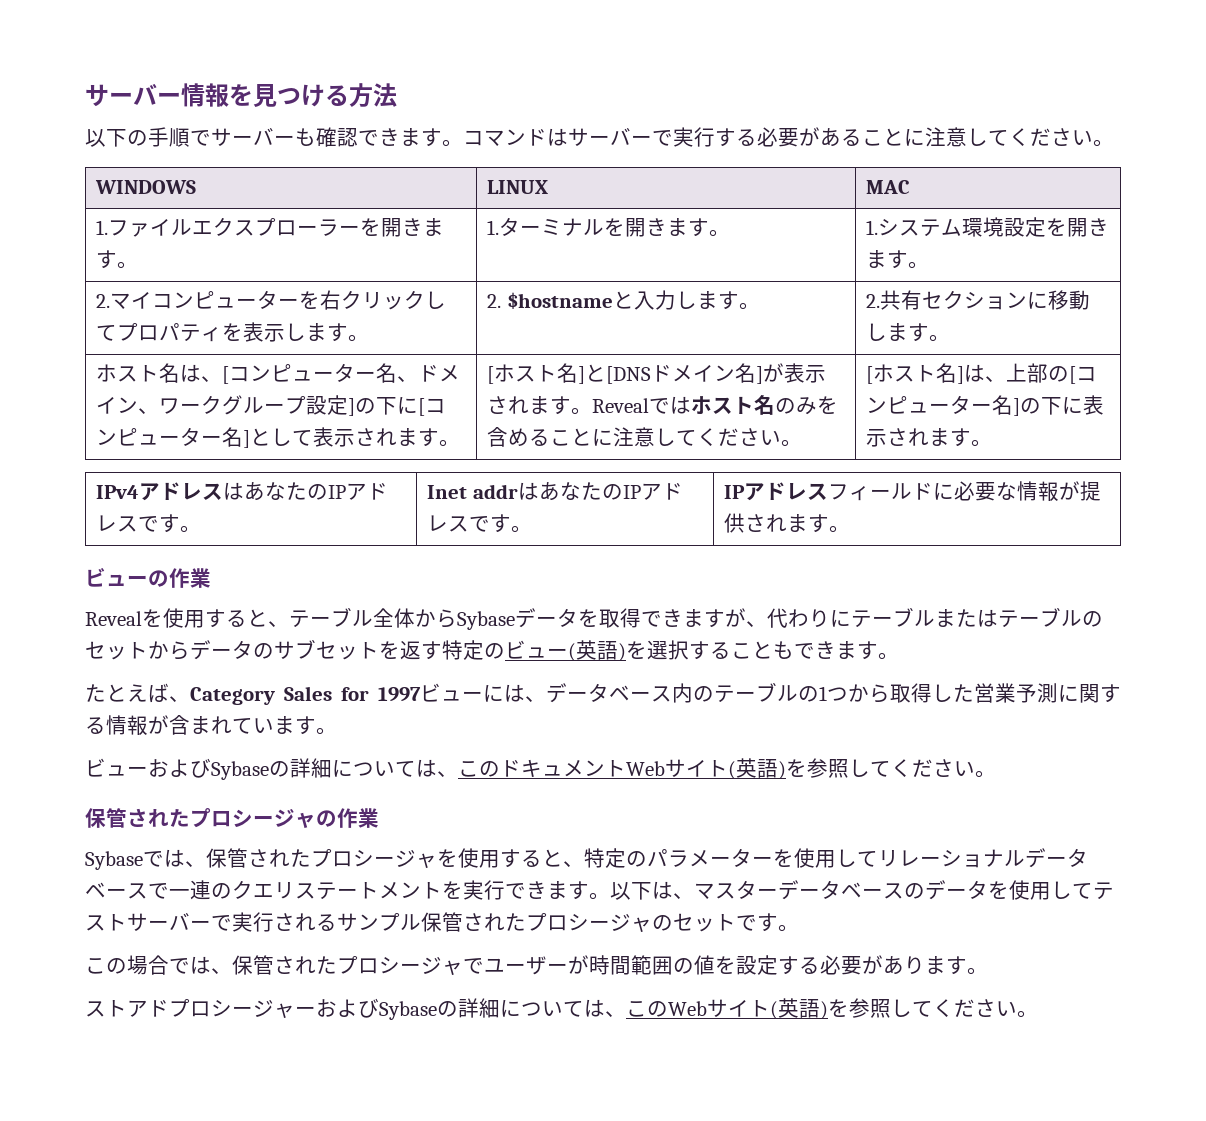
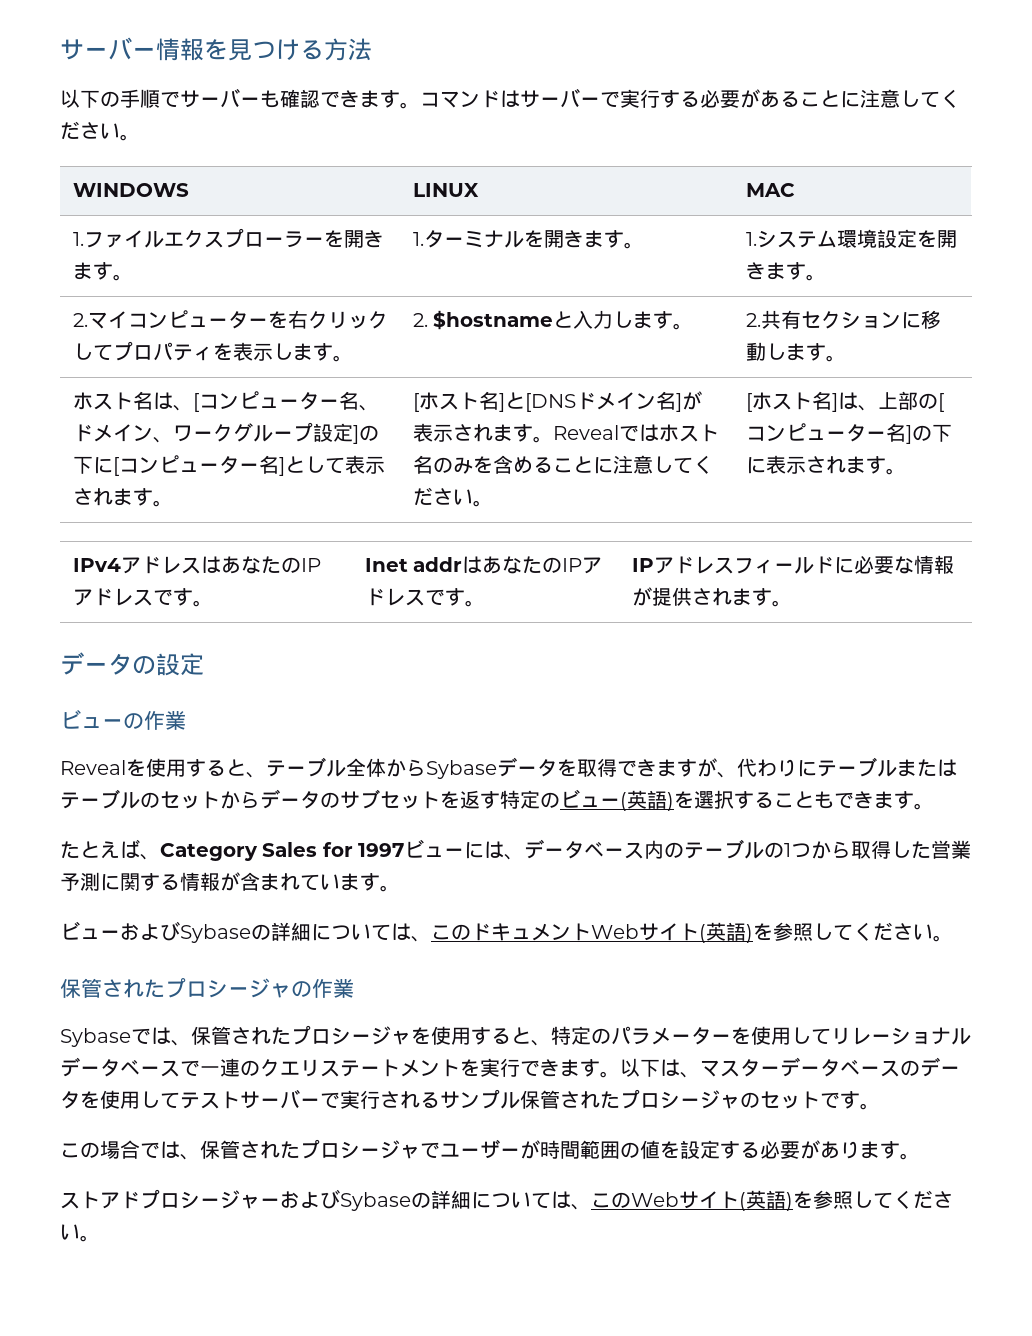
+ データの設定

